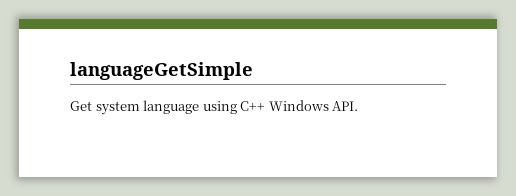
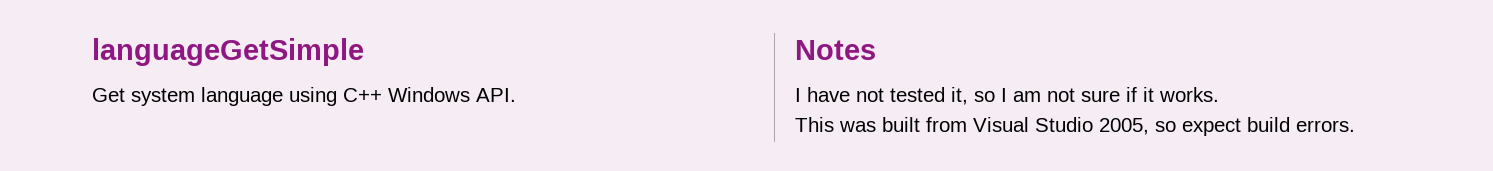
+ Notes
+ I have not tested it, so I am not sure if it works.
+ This was built from Visual Studio 2005, so expect build errors.

